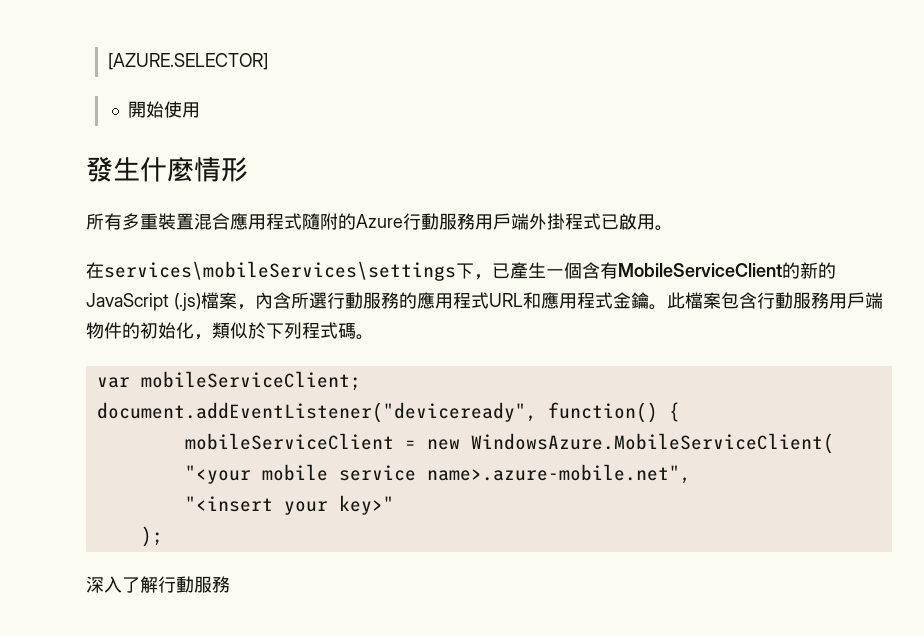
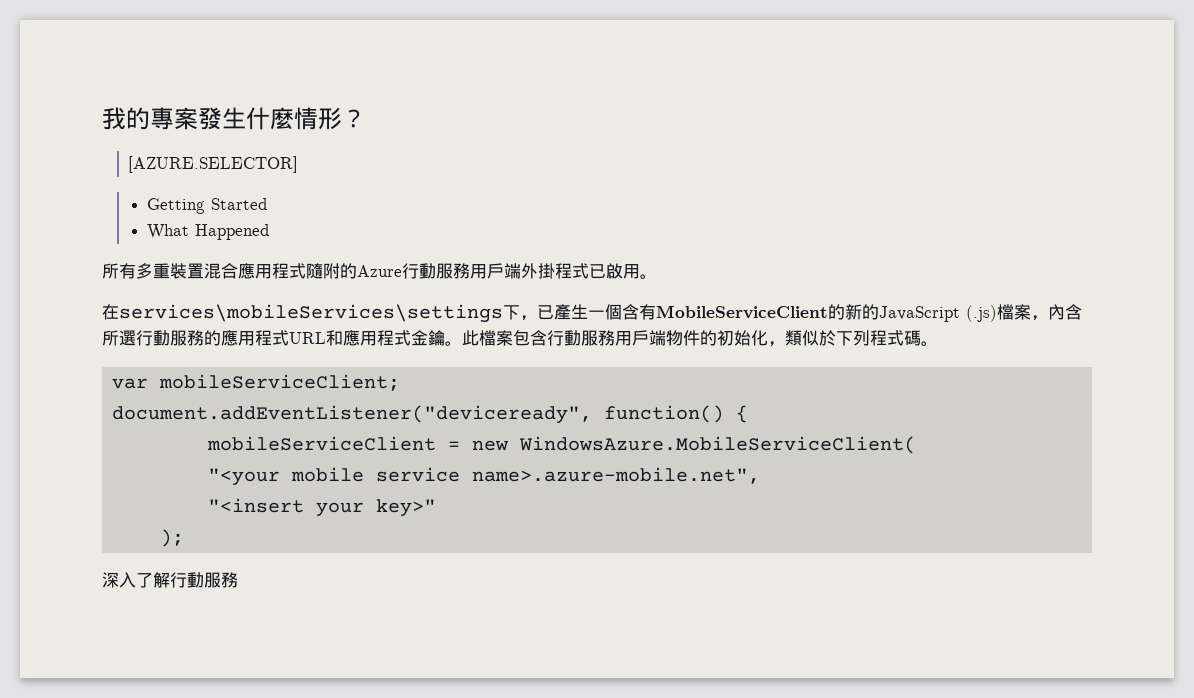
+ 我的專案發生什麼情形？
  [AZURE.SELECTOR]
- 開始使用
- 發生什麼情形
+ Getting Started
+ What Happened

